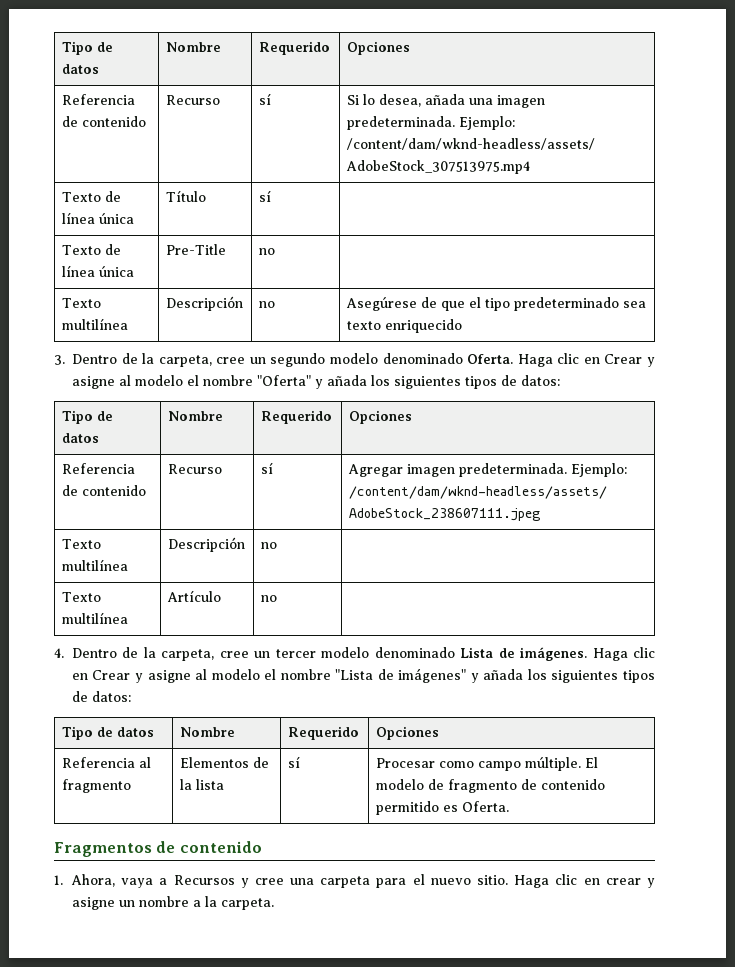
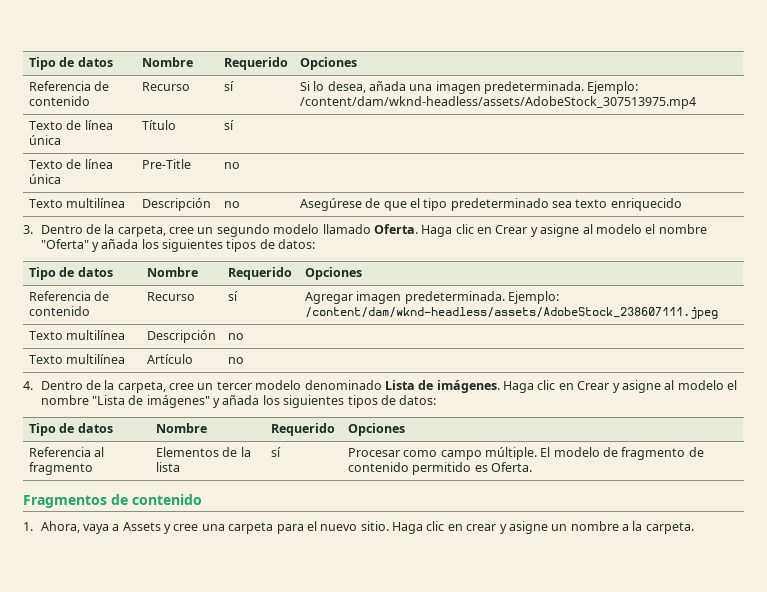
- 3. Dentro de la carpeta, cree un segundo modelo denominado Oferta.
+ 3. Dentro de la carpeta, cree un segundo modelo llamado Oferta.
- 1. Ahora, vaya a Recursos y cree una carpeta para el nuevo sitio.
+ 1. Ahora, vaya a Assets y cree una carpeta para el nuevo sitio.

